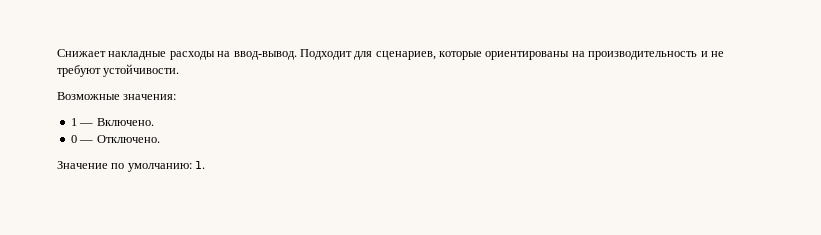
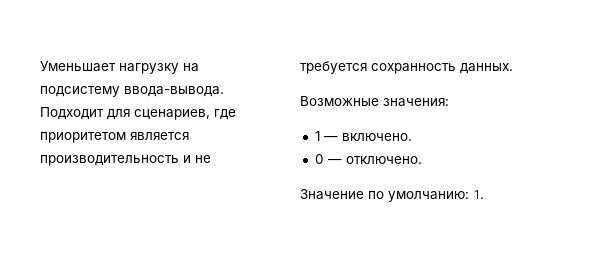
- Снижает накладные расходы на ввод-вывод. Подходит для сценариев, которые ориентированы на производительность и не требуют устойчивости.
+ Уменьшает нагрузку на подсистему ввода-вывода. Подходит для сценариев, где приоритетом является производительность и не требуется сохранность данных.
- 1 — Включено.
+ 1 — включено.
- 0 — Отключено.
+ 0 — отключено.

